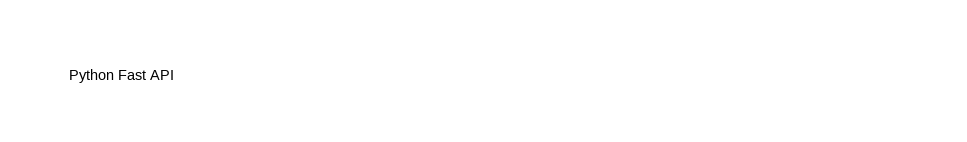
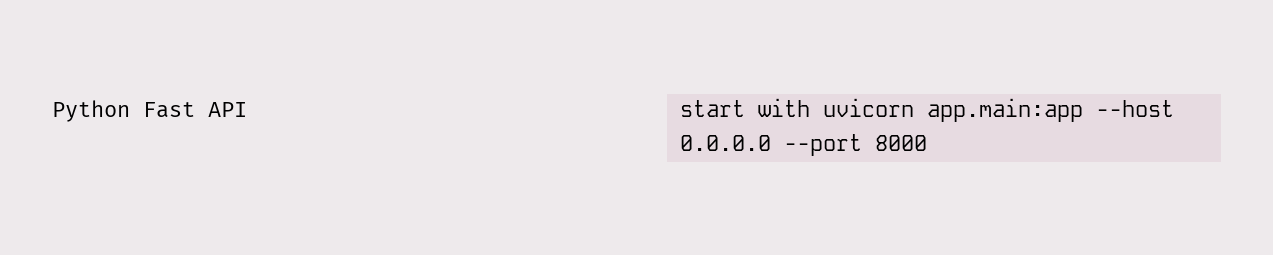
+ start with uvicorn app.main:app --host 0.0.0.0 --port 8000

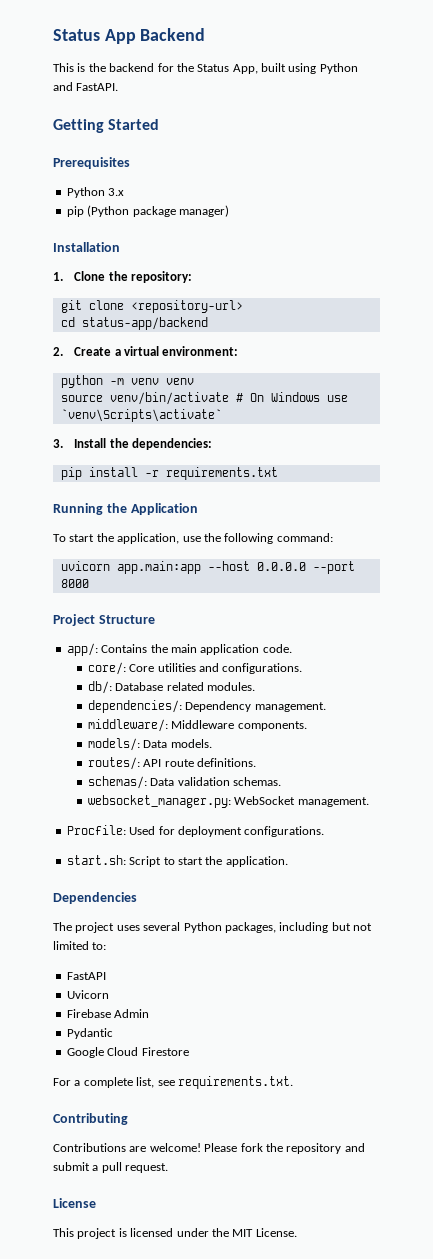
- Python Fast API
- start with uvicorn app.main:app --host 0.0.0.0 --port 8000
+ Status App Backend
+ This is the backend for the Status App, built using Python and FastAPI.
+ Getting Started
+ Prerequisites
+ Python 3.x
+ pip (Python package manager)
+ Installation
+ 1. Clone the repository:
+ git clone <repository-url>
+ cd status-app/backend
+ 2. Create a virtual environment:
+ python -m venv venv
+ source venv/bin/activate # On Windows use `venv\Scripts\activate`
+ 3. Install the dependencies:
+ pip install -r requirements.txt
+ Running the Application
+ To start the application, use the following command:
+ uvicorn app.main:app --host 0.0.0.0 --port 8000
+ Project Structure
+ app/: Contains the main application code.
+ core/: Core utilities and configurations.
+ db/: Database related modules.
+ dependencies/: Dependency management.
+ middleware/: Middleware components.
+ models/: Data models.
+ routes/: API route definitions.
+ schemas/: Data validation schemas.
+ websocket_manager.py: WebSocket management.
+ Procfile: Used for deployment configurations.
+ start.sh: Script to start the application.
+ Dependencies
+ The project uses several Python packages, including but not limited to:
+ FastAPI
+ Uvicorn
+ Firebase Admin
+ Pydantic
+ Google Cloud Firestore
+ For a complete list, see requirements.txt.
+ Contributing
+ Contributions are welcome! Please fork the repository and submit a pull request.
+ License
+ This project is licensed under the MIT License.

